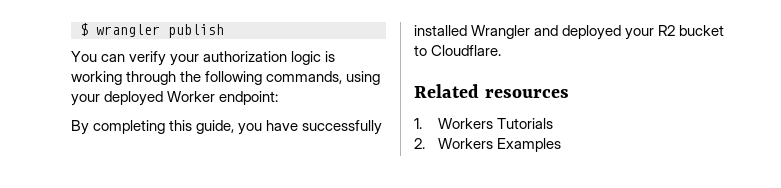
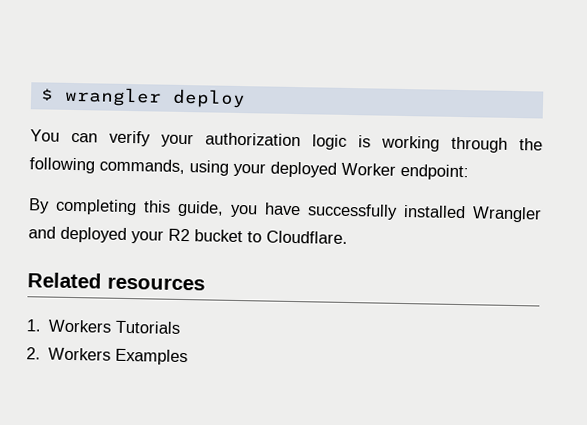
- $ wrangler publish
+ $ wrangler deploy

